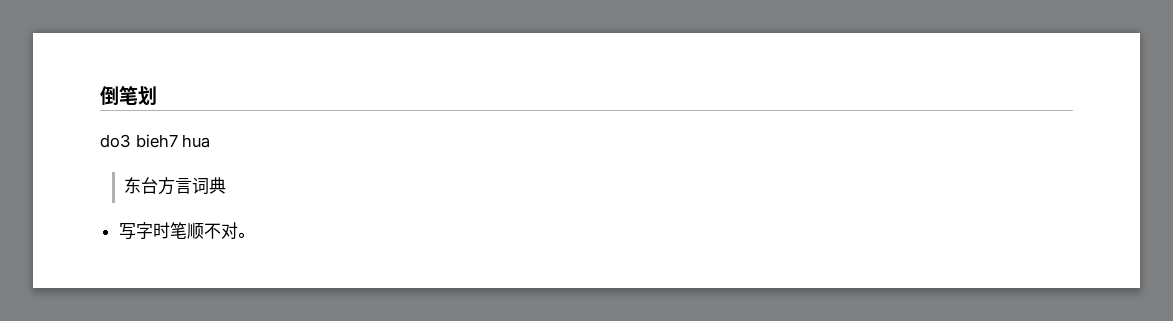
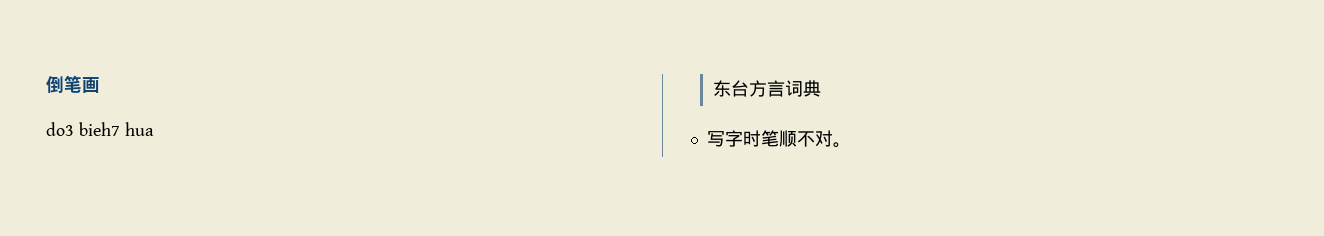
- 倒笔划
+ 倒笔画

